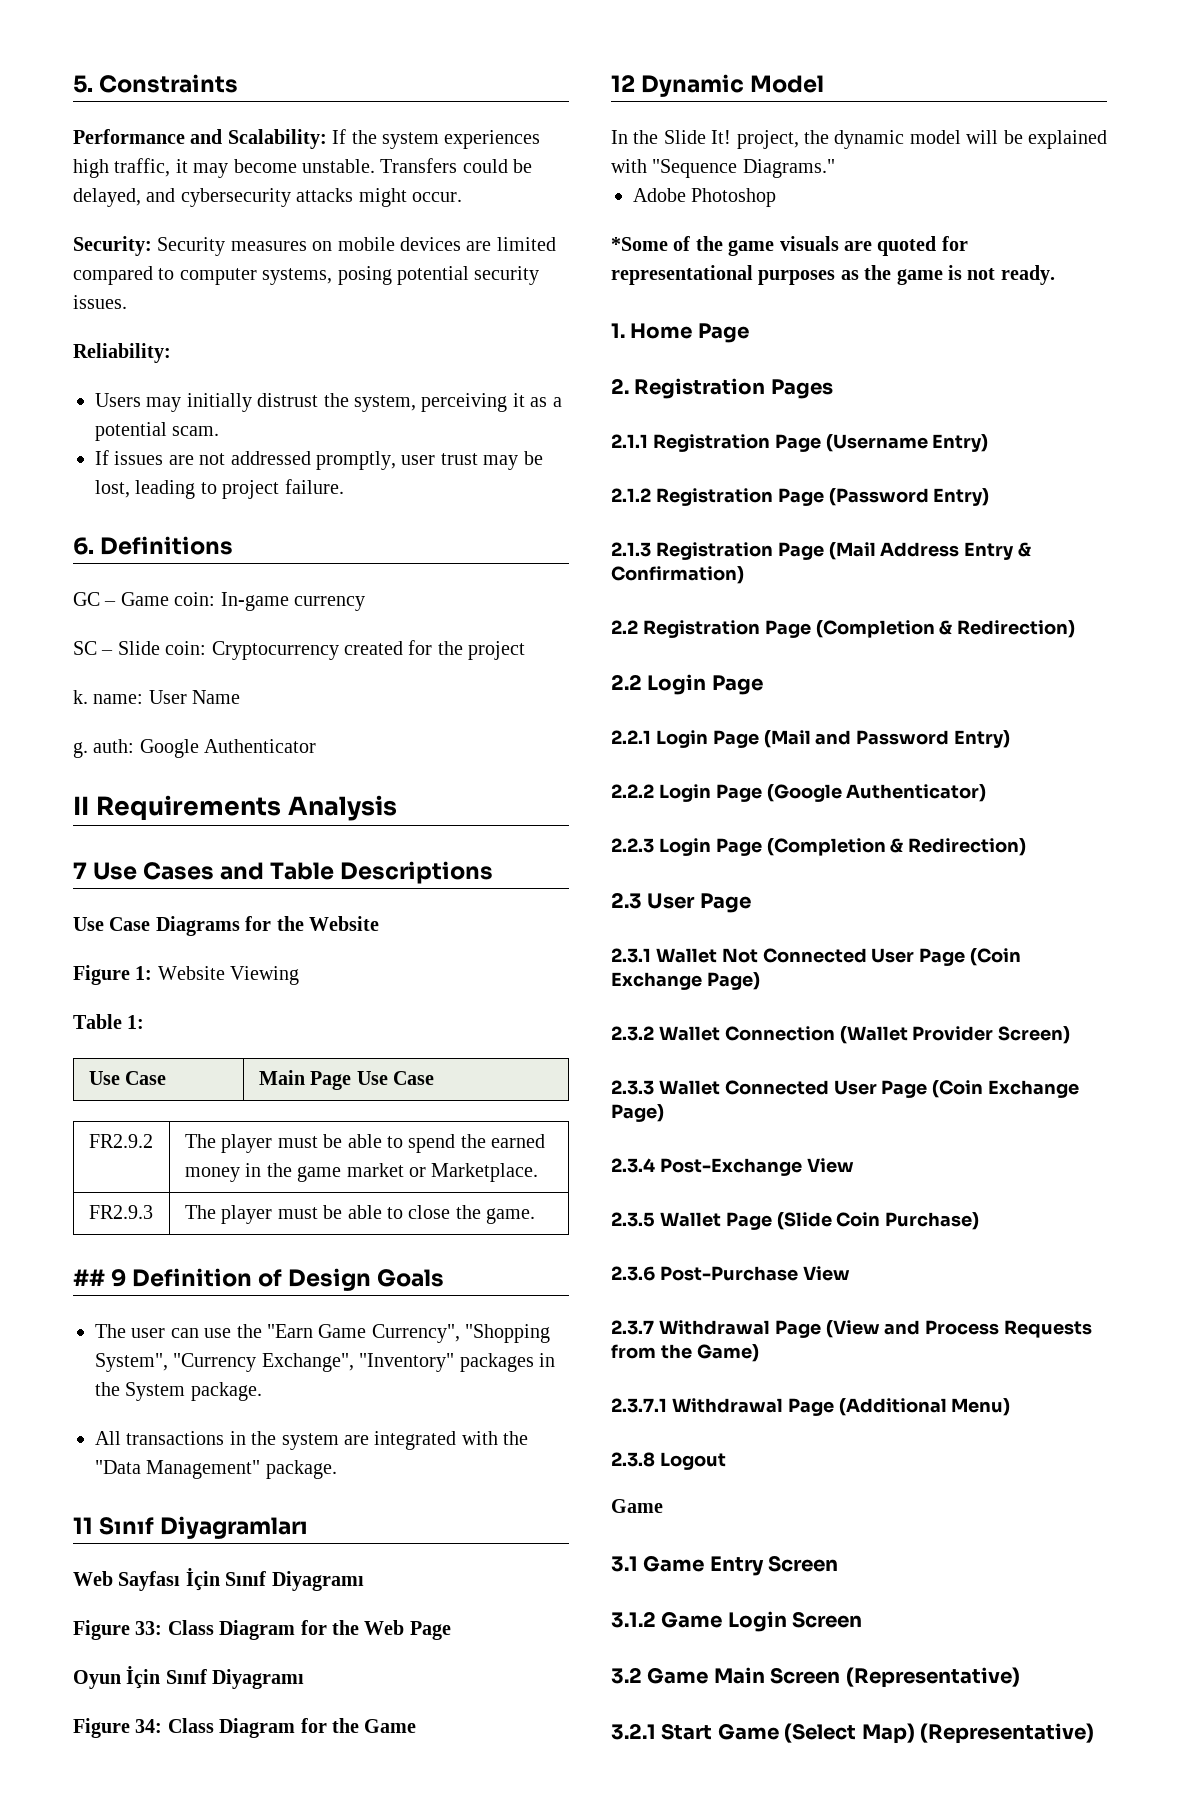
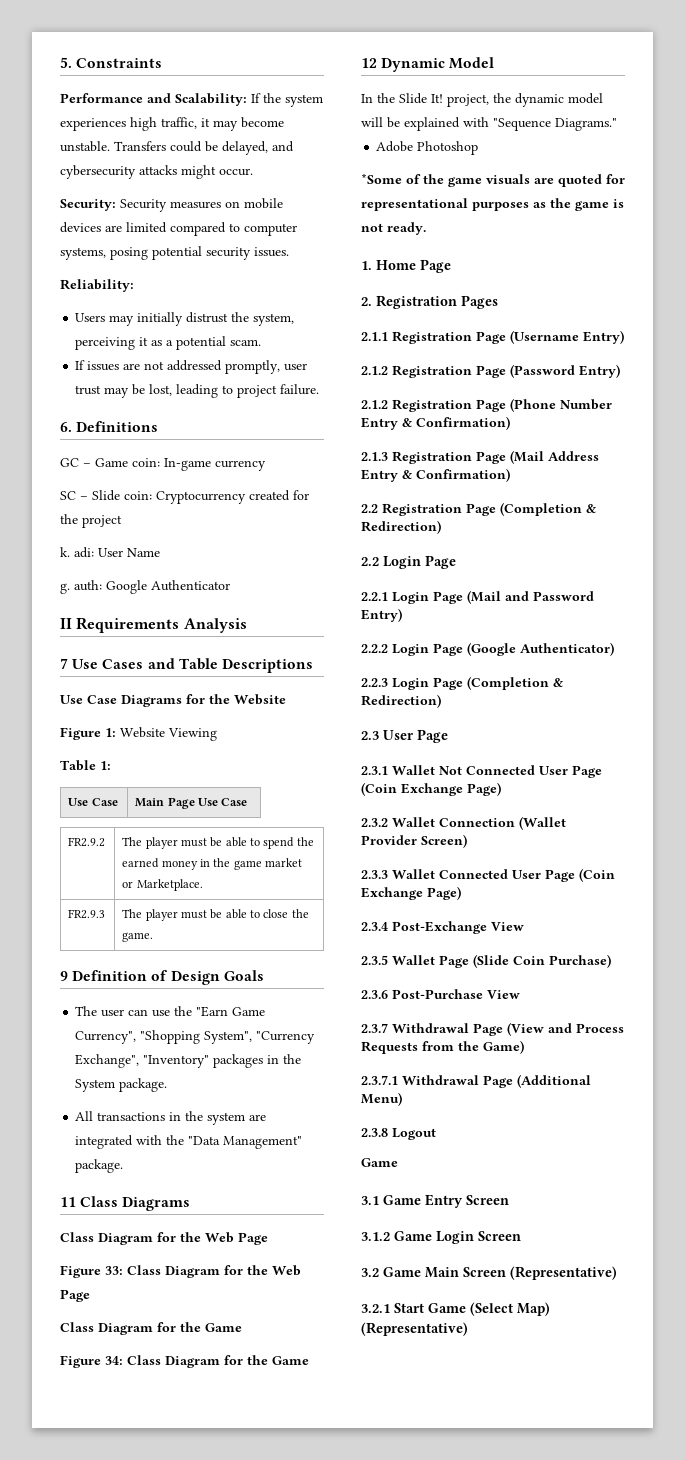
- k. name: User Name
+ k. adi: User Name
- ## 9 Definition of Design Goals
+ 9 Definition of Design Goals
- 11 Sınıf Diyagramları
- Web Sayfası İçin Sınıf Diyagramı
+ 11 Class Diagrams
+ Class Diagram for the Web Page
  Figure 33: Class Diagram for the Web Page
- Oyun İçin Sınıf Diyagramı
+ Class Diagram for the Game
+ 2.1.2 Registration Page (Phone Number Entry & Confirmation)

